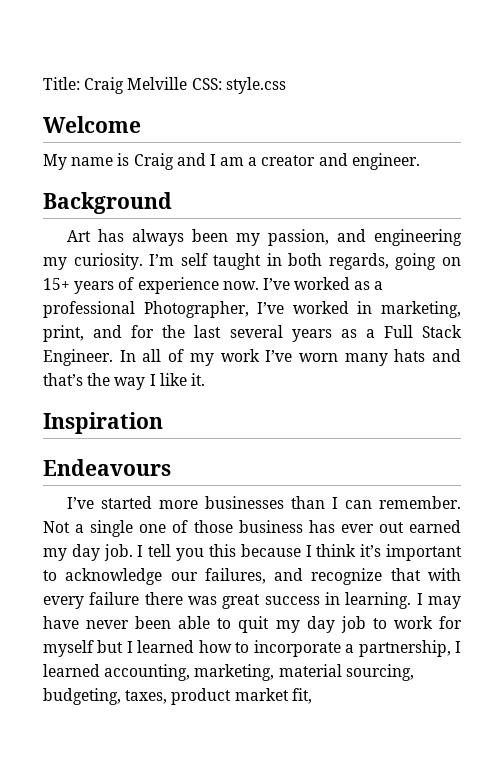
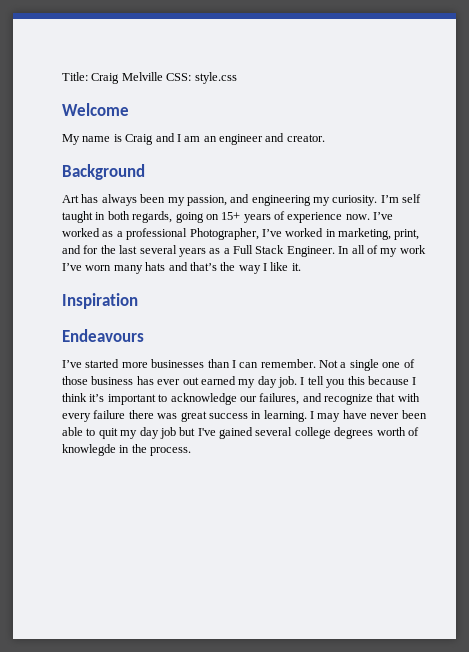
- My name is Craig and I am a creator and engineer.
+ My name is Craig and I am an engineer and creator.
- I may have never been able to quit my day job to work for myself but I learned how to incorporate a partnership, I learned accounting, marketing, material sourcing, budgeting, taxes, product market fit,
+ I may have never been able to quit my day job but I've gained several college degrees worth of knowlegde in the process.

